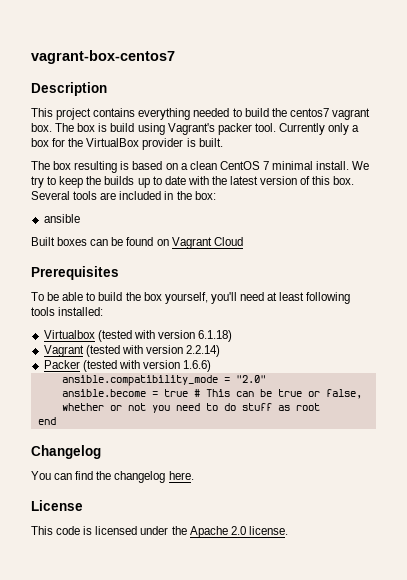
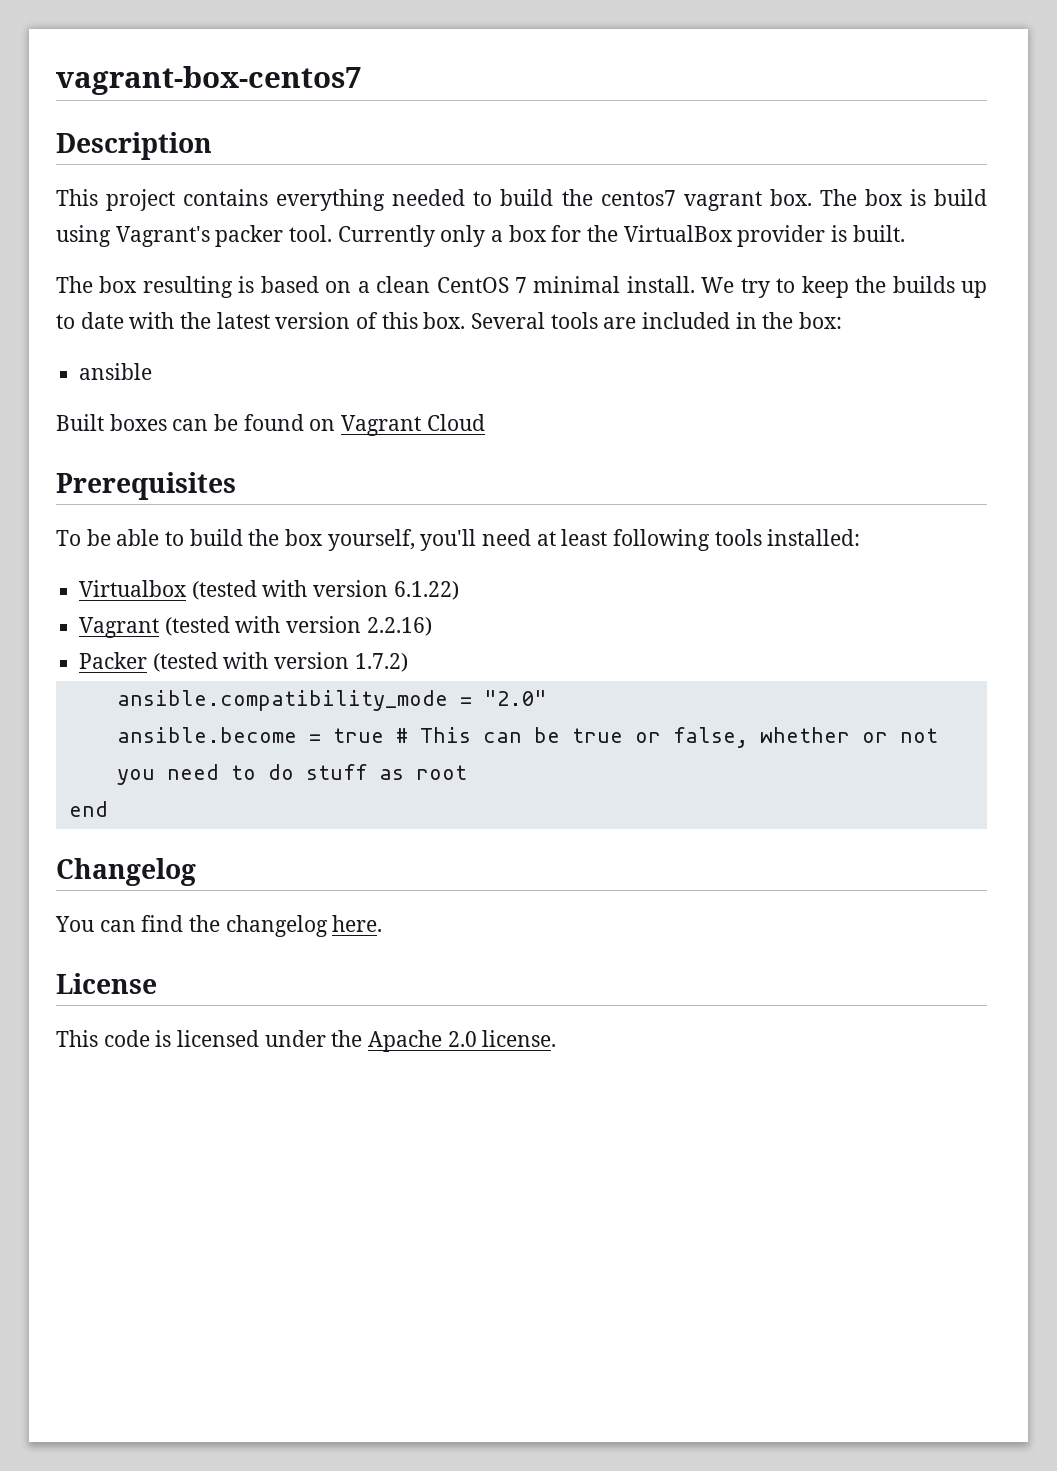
- Virtualbox (tested with version 6.1.18)
+ Virtualbox (tested with version 6.1.22)
- Vagrant (tested with version 2.2.14)
+ Vagrant (tested with version 2.2.16)
- Packer (tested with version 1.6.6)
+ Packer (tested with version 1.7.2)

